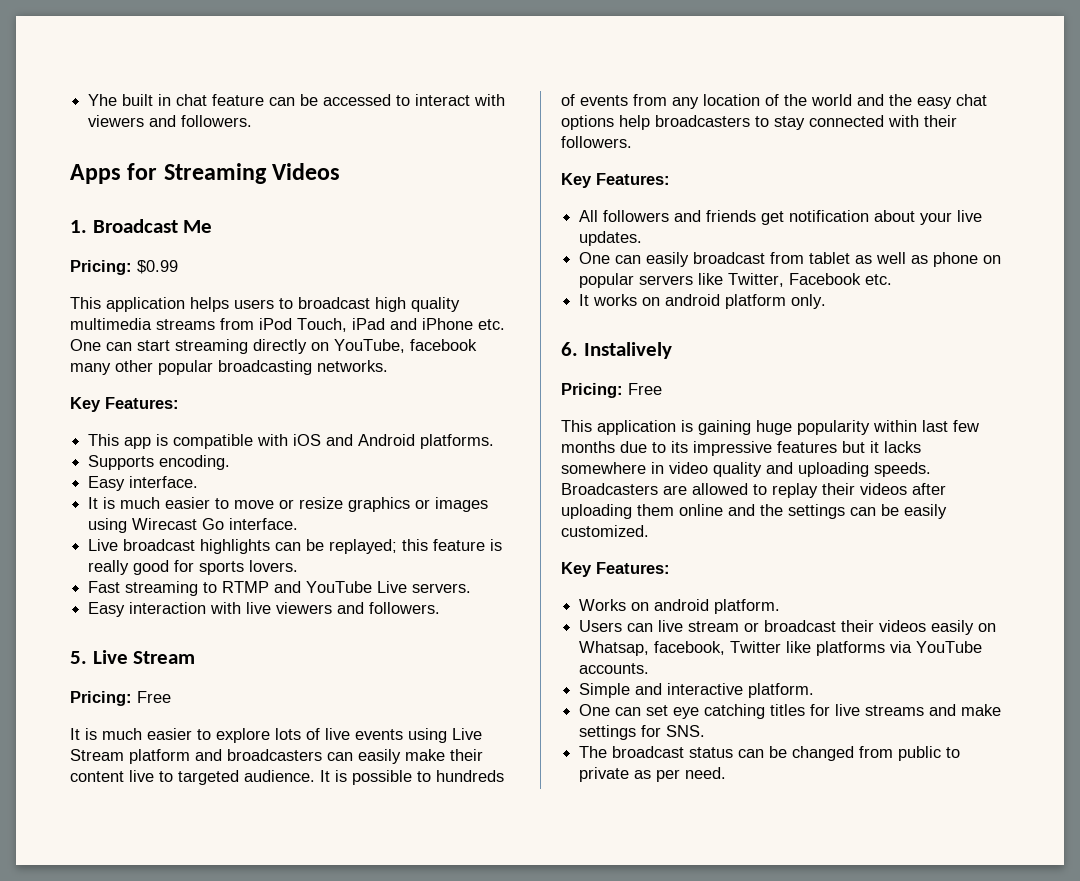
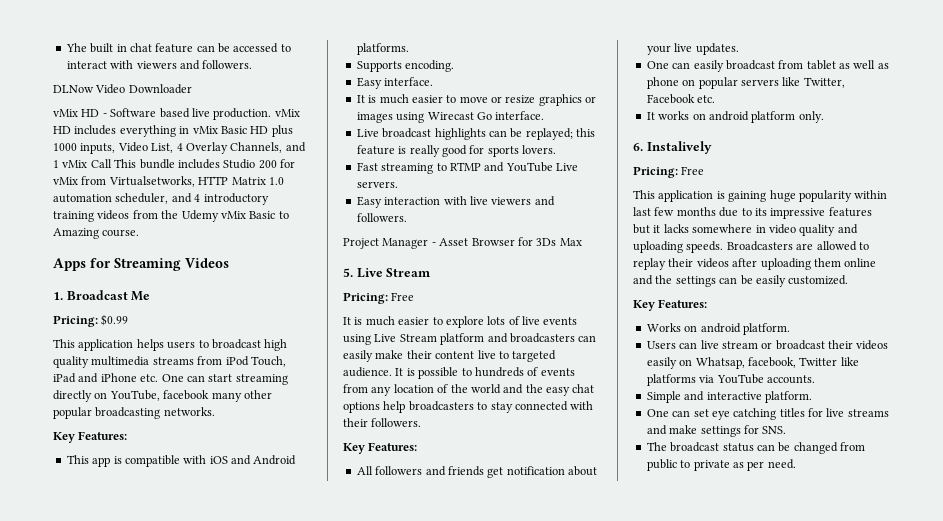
+ DLNow Video Downloader
+ vMix HD - Software based live production. vMix HD includes everything in vMix Basic HD plus 1000 inputs, Video List, 4 Overlay Channels, and 1 vMix Call This bundle includes Studio 200 for vMix from Virtualsetworks, HTTP Matrix 1.0 automation scheduler, and 4 introductory training videos from the Udemy vMix Basic to Amazing course.
+ Project Manager - Asset Browser for 3Ds Max

